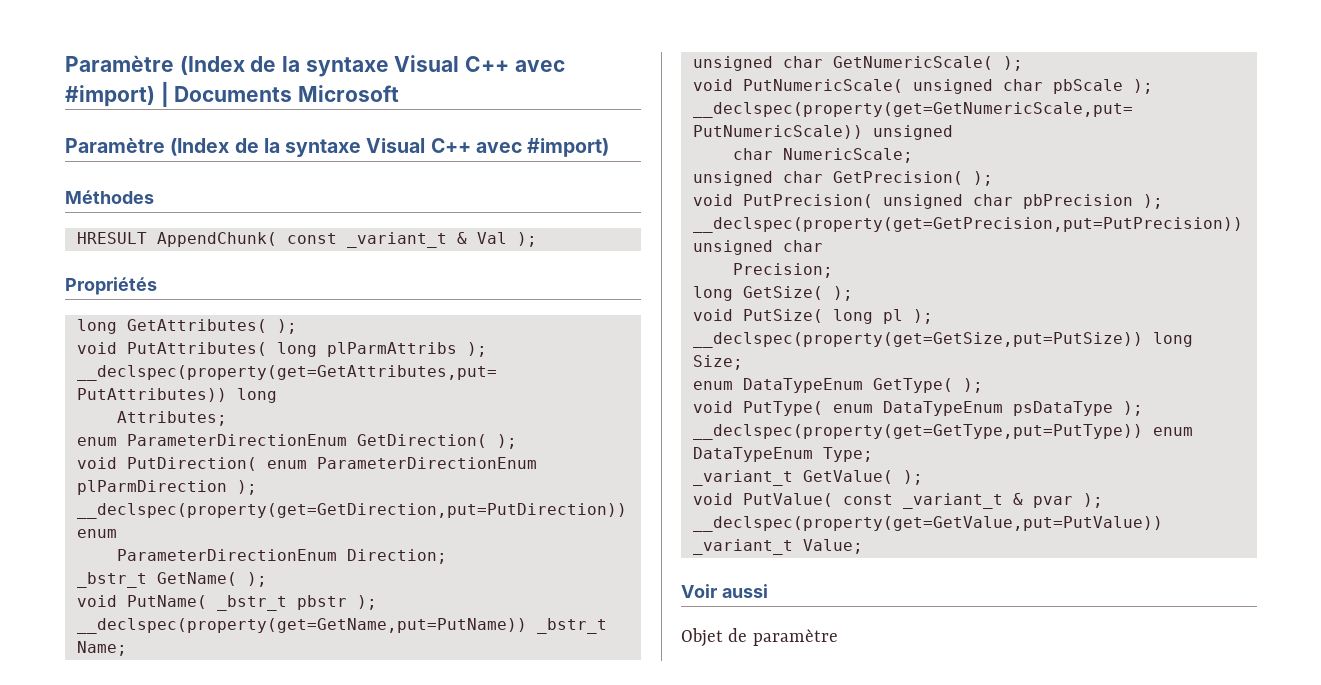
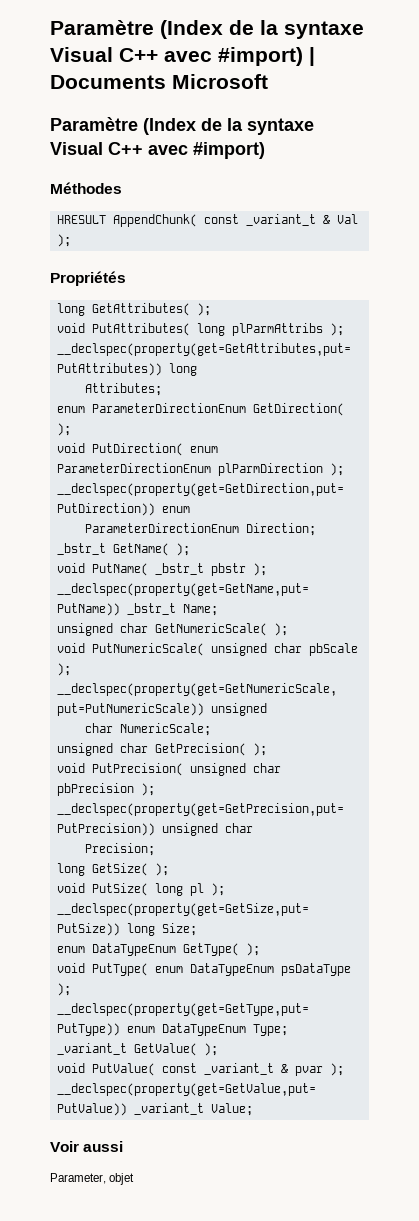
- Objet de paramètre
+ Parameter, objet

